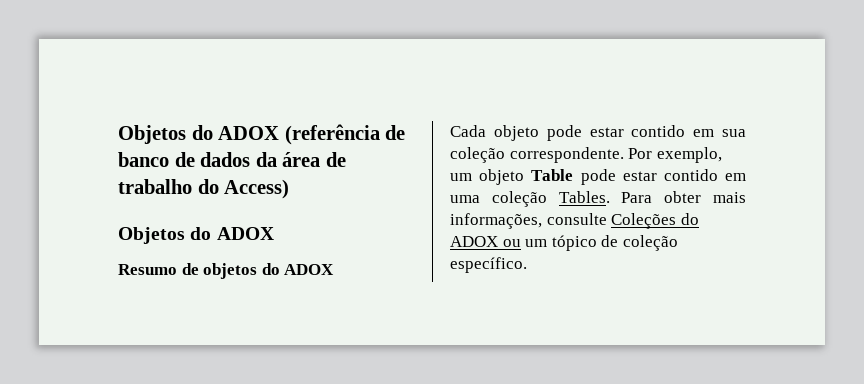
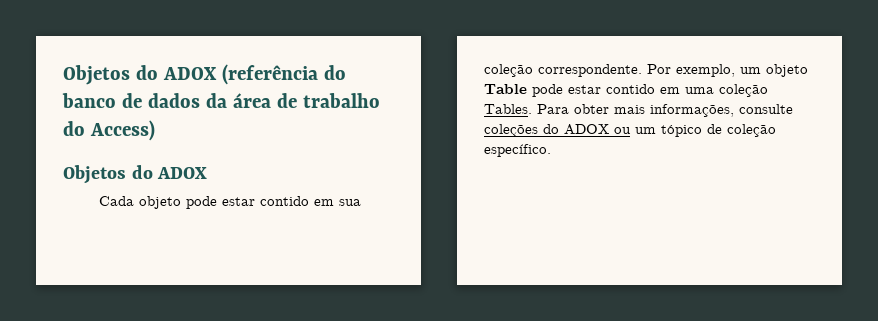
- Objetos do ADOX (referência de banco de dados da área de trabalho do Access)
+ Objetos do ADOX (referência do banco de dados da área de trabalho do Access)
- Resumo de objetos do ADOX
- Para obter mais informações, consulte Coleções do ADOX ou um tópico de coleção específico.
+ Para obter mais informações, consulte coleções do ADOX ou um tópico de coleção específico.

